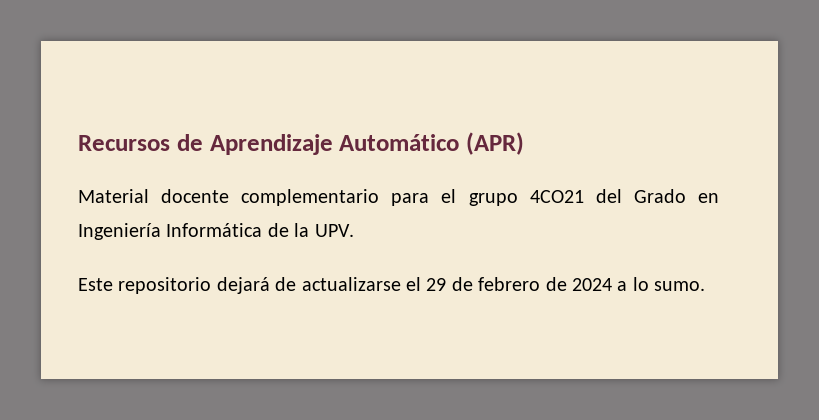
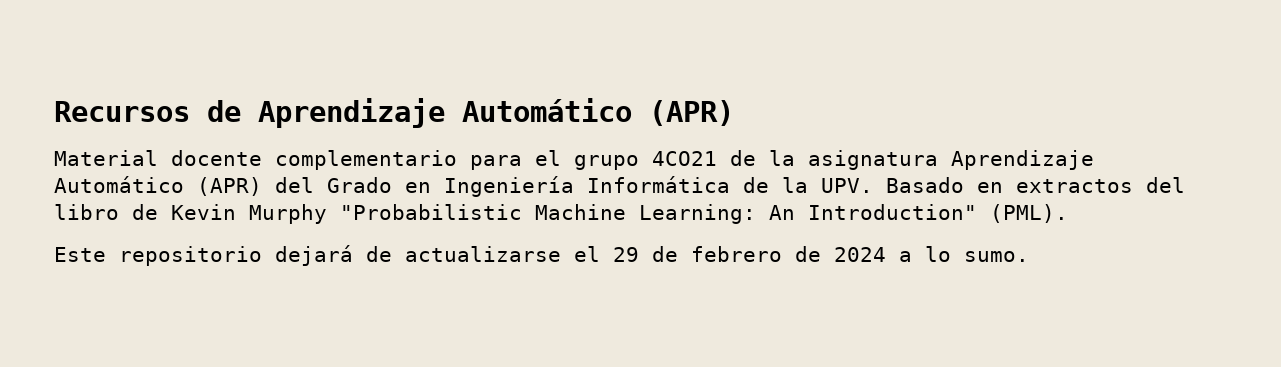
- Material docente complementario para el grupo 4CO21 del Grado en Ingeniería Informática de la UPV.
+ Material docente complementario para el grupo 4CO21 de la asignatura Aprendizaje Automático (APR) del Grado en Ingeniería Informática de la UPV. Basado en extractos del libro de Kevin Murphy "Probabilistic Machine Learning: An Introduction" (PML).

